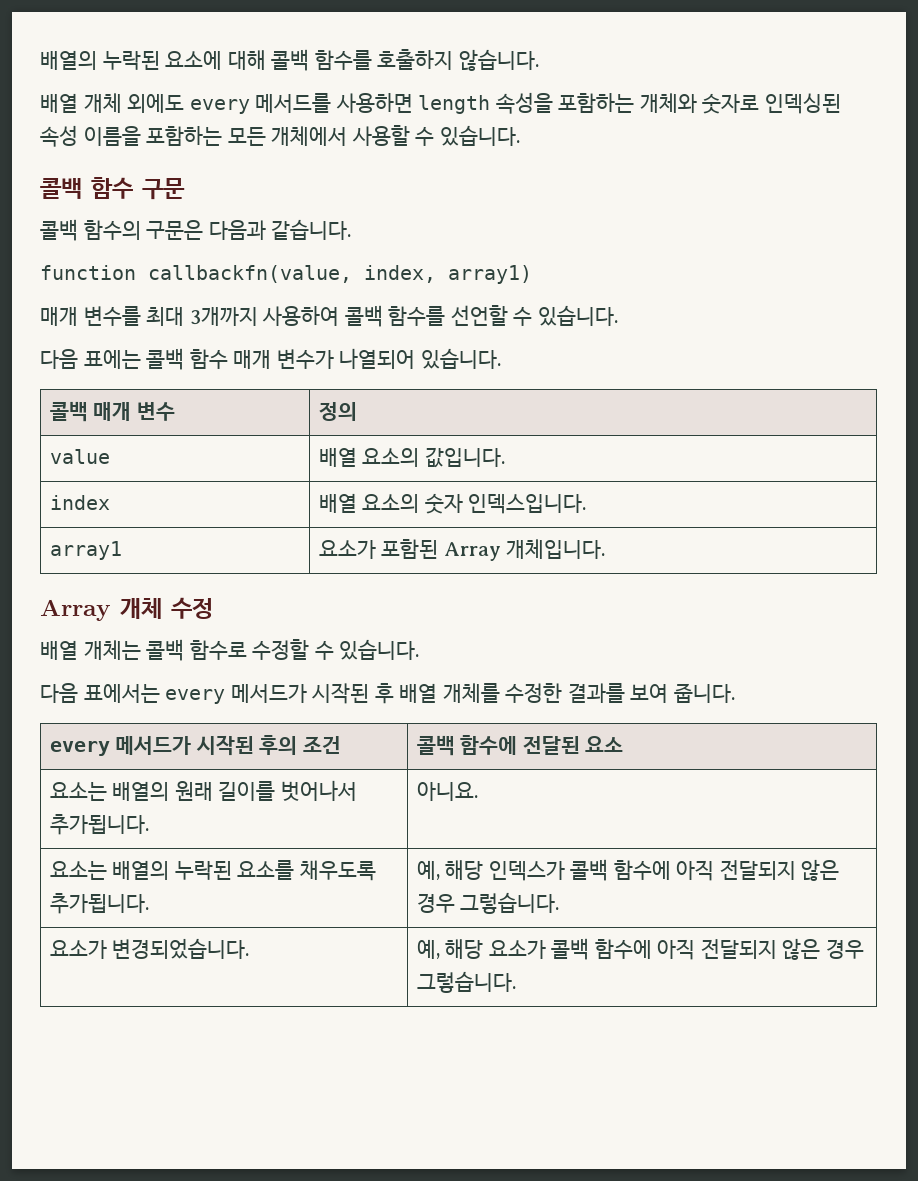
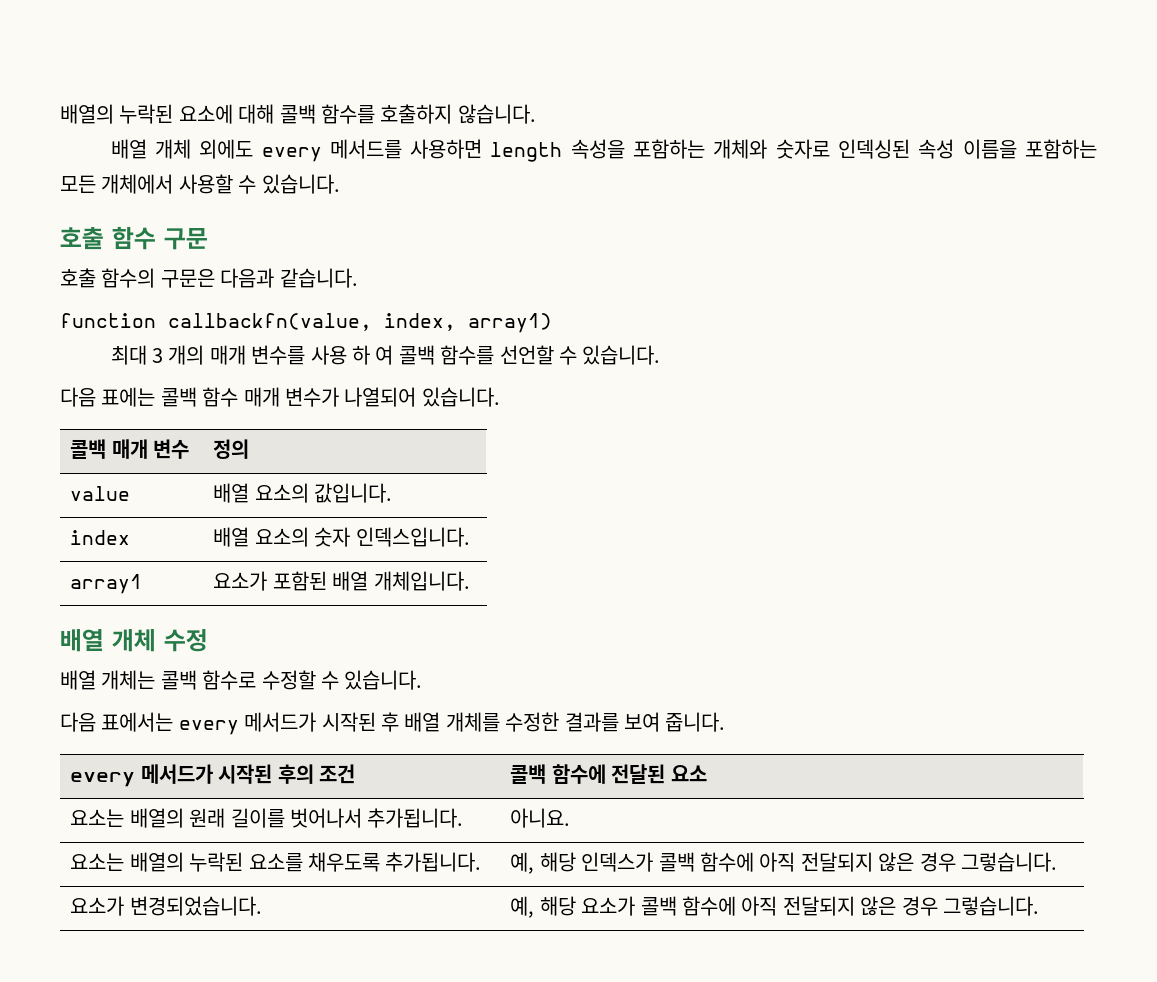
- 콜백 함수 구문
+ 호출 함수 구문
- 콜백 함수의 구문은 다음과 같습니다.
+ 호출 함수의 구문은 다음과 같습니다.
- 매개 변수를 최대 3개까지 사용하여 콜백 함수를 선언할 수 있습니다.
+ 최대 3 개의 매개 변수를 사용 하 여 콜백 함수를 선언할 수 있습니다.
- array1 | 요소가 포함된 Array 개체입니다.
+ array1 | 요소가 포함된 배열 개체입니다.
- Array 개체 수정
+ 배열 개체 수정

